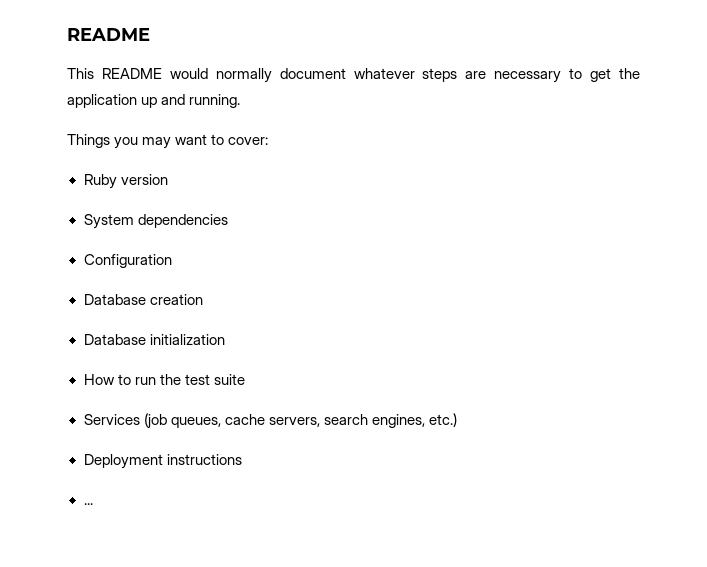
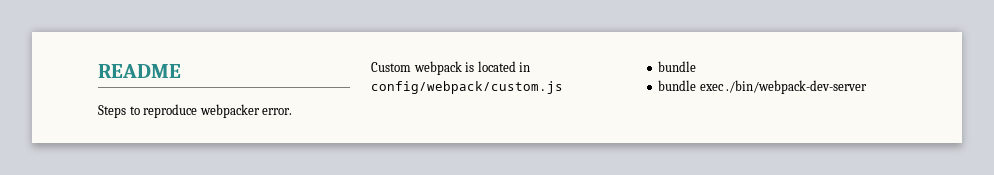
- This README would normally document whatever steps are necessary to get the application up and running.
- Things you may want to cover:
- Ruby version
- System dependencies
- Configuration
- Database creation
- Database initialization
- How to run the test suite
- Services (job queues, cache servers, search engines, etc.)
- Deployment instructions
- ...
+ Steps to reproduce webpacker error.
+ Custom webpack is located in config/webpack/custom.js
+ bundle
+ bundle exec ./bin/webpack-dev-server

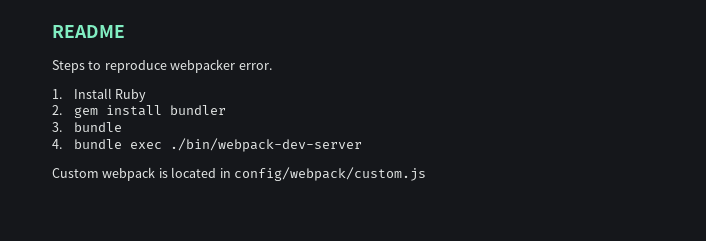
+ 1. Install Ruby
+ 2. gem install bundler
+ 3. bundle
+ 4. bundle exec ./bin/webpack-dev-server
  Custom webpack is located in config/webpack/custom.js
- bundle
- bundle exec ./bin/webpack-dev-server

